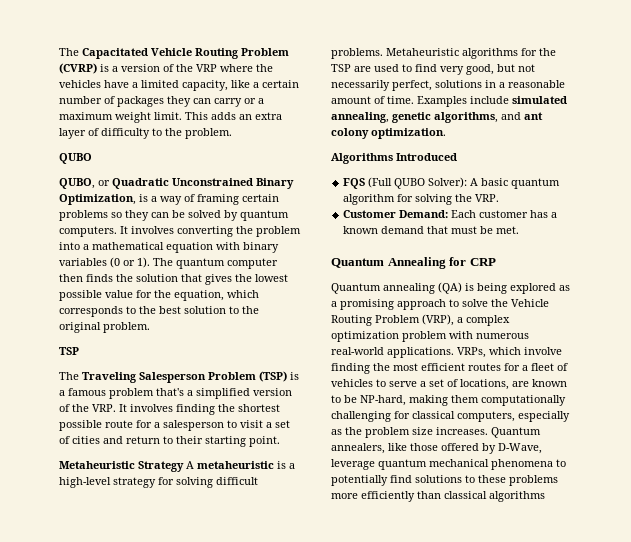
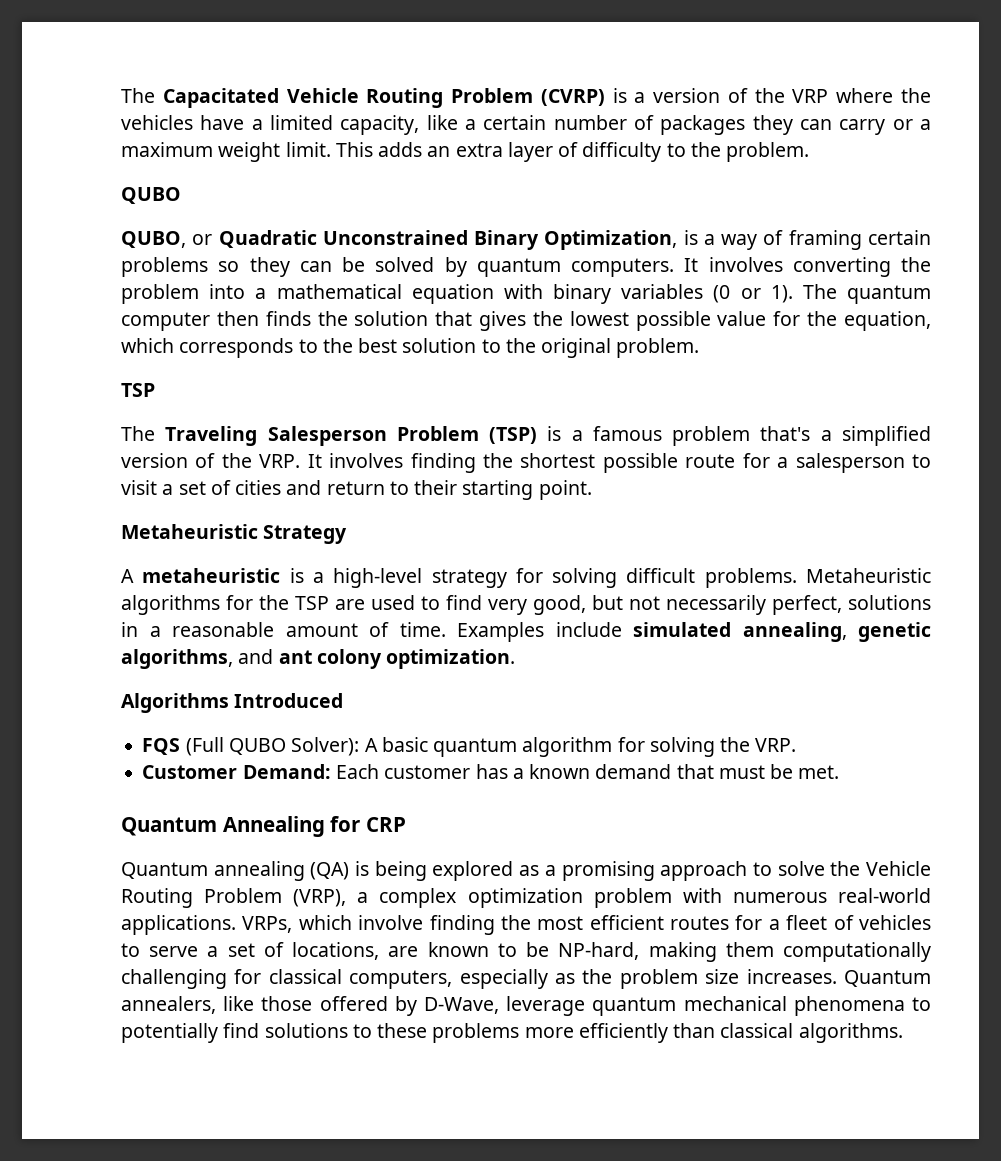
- Metaheuristic Strategy A metaheuristic is a high-level strategy for solving difficult problems.
+ Metaheuristic Strategy
+ A metaheuristic is a high-level strategy for solving difficult problems.
- Quantum annealers, like those offered by D-Wave, leverage quantum mechanical phenomena to potentially find solutions to these problems more efficiently than classical algorithms
+ Quantum annealers, like those offered by D-Wave, leverage quantum mechanical phenomena to potentially find solutions to these problems more efficiently than classical algorithms.

